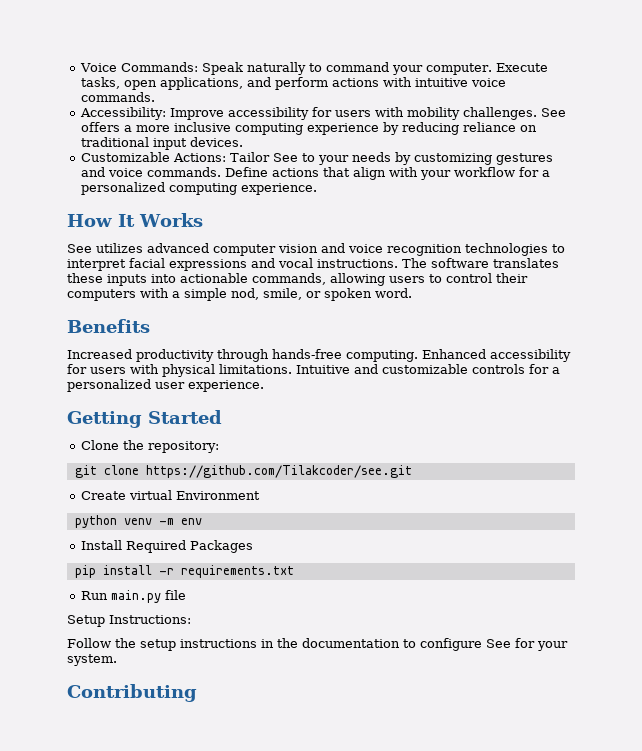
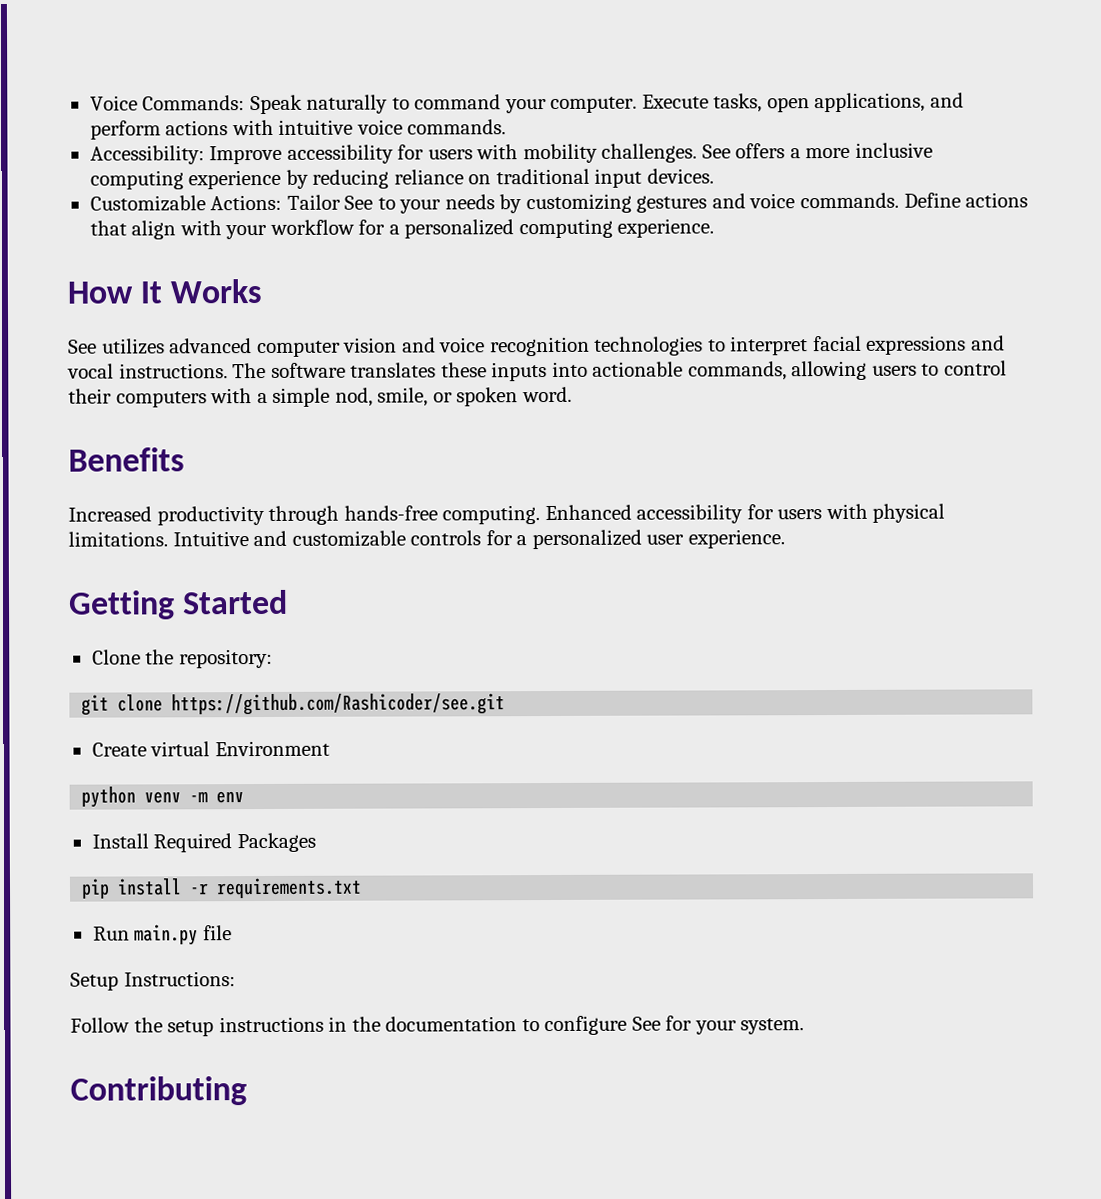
- git clone https://github.com/Tilakcoder/see.git
+ git clone https://github.com/Rashicoder/see.git

